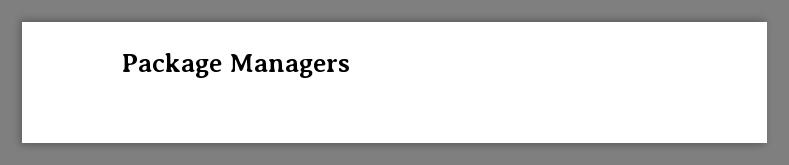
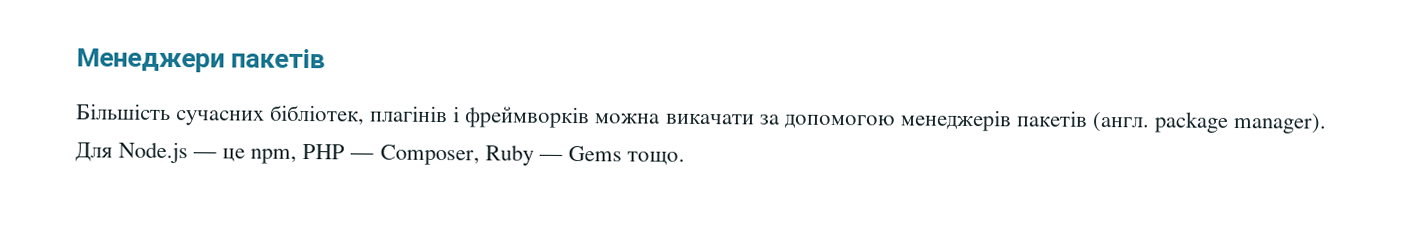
- Package Managers
+ Менеджери пакетів
+ Більшість сучасних бібліотек, плагінів і фреймворків можна викачати за допомогою менеджерів пакетів (англ. package manager). Для Node.js — це npm, PHP — Composer, Ruby — Gems тощо.

